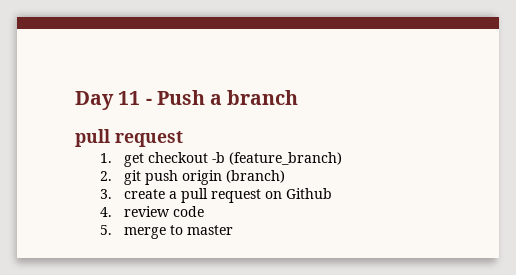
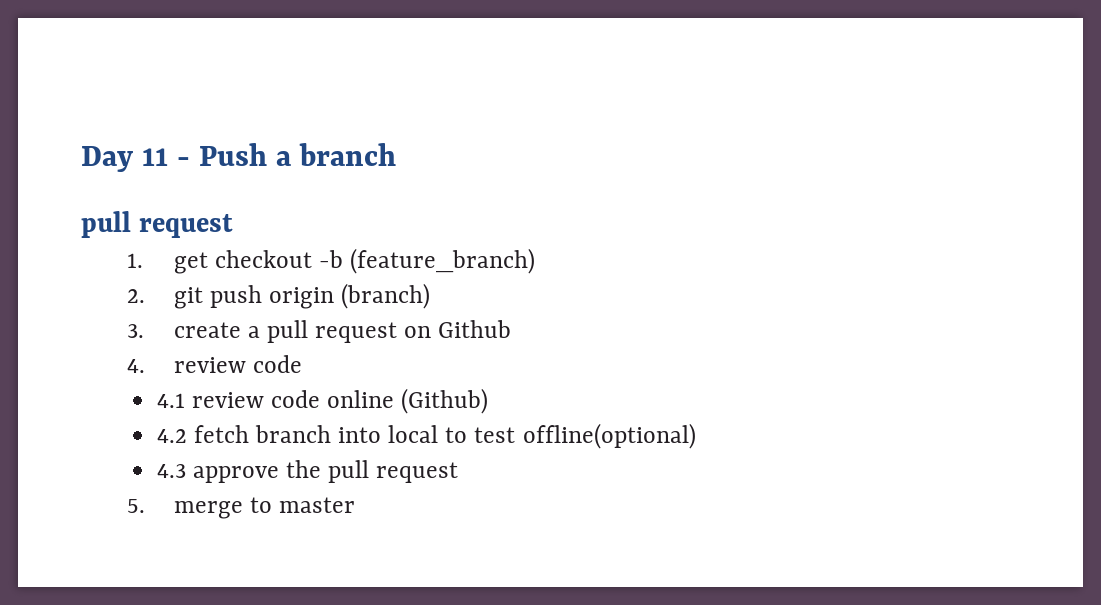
+ 4.1 review code online (Github)
+ 4.2 fetch branch into local to test offline(optional)
+ 4.3 approve the pull request

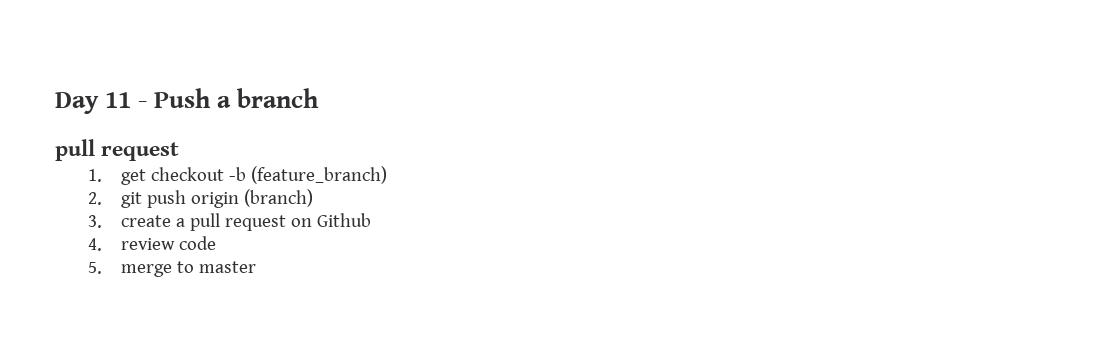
- 4.1 review code online (Github)
- 4.2 fetch branch into local to test offline(optional)
- 4.3 approve the pull request

